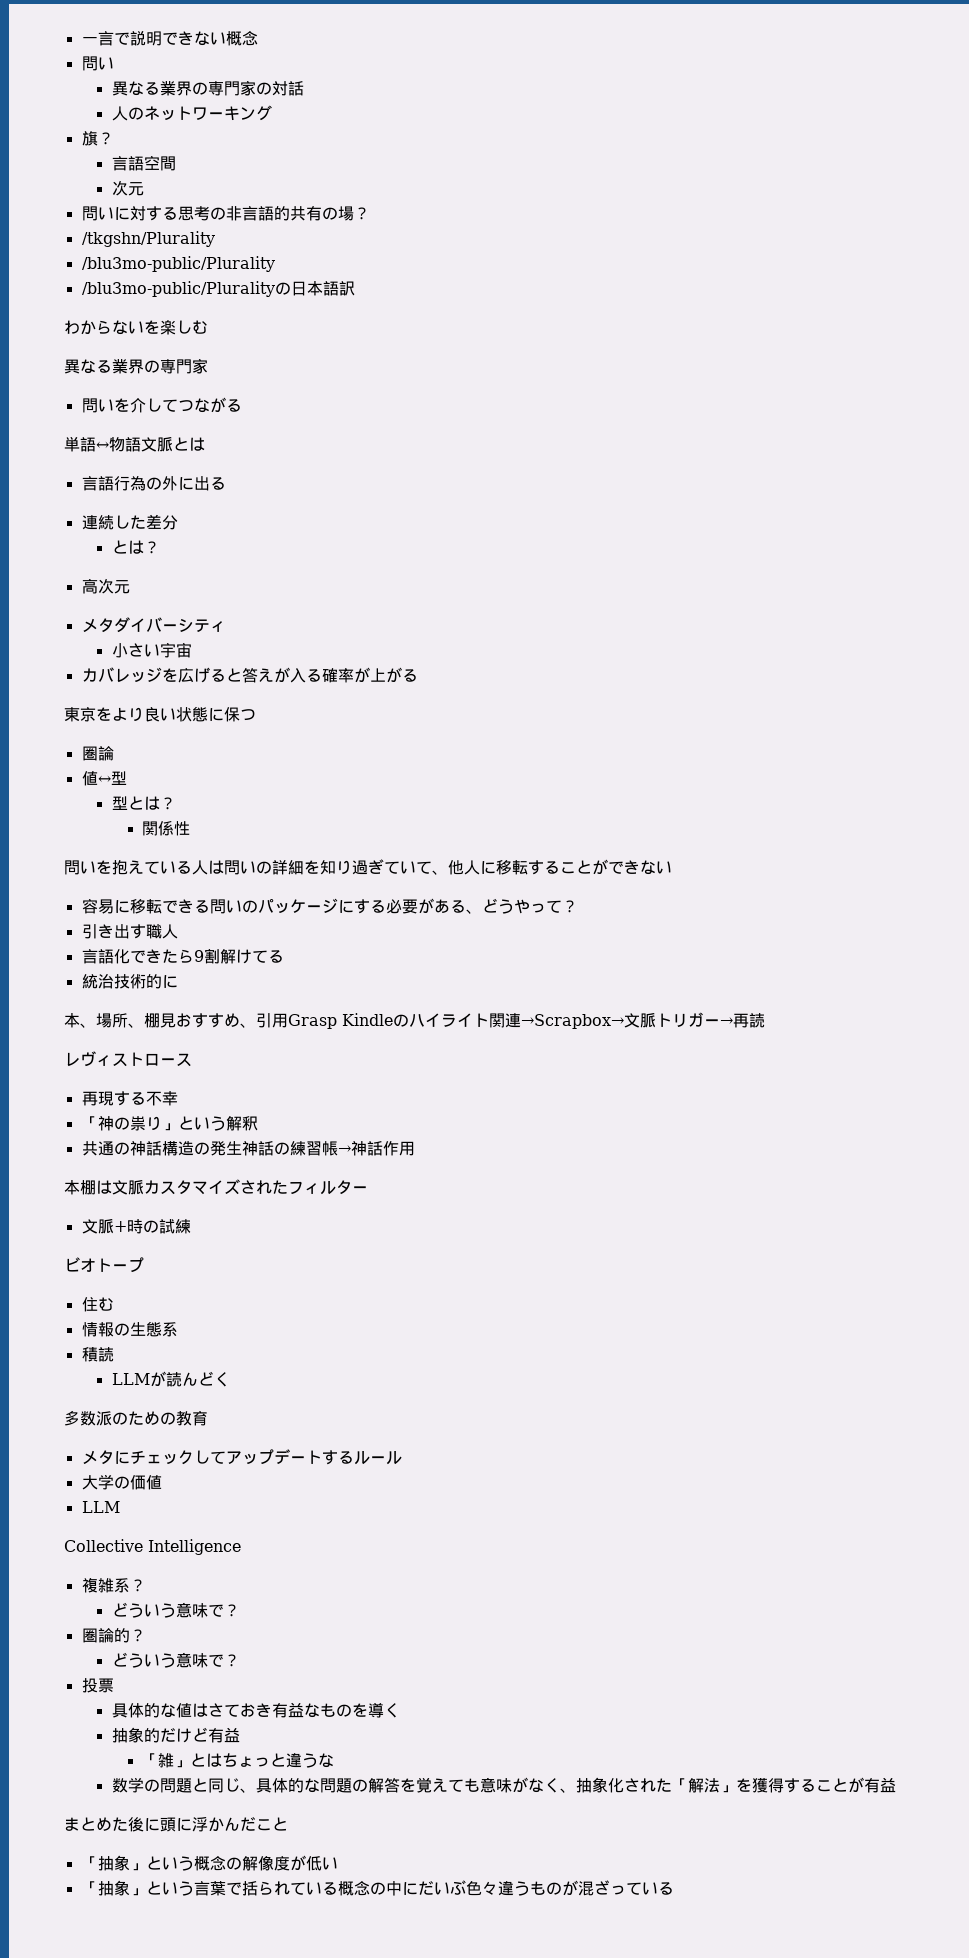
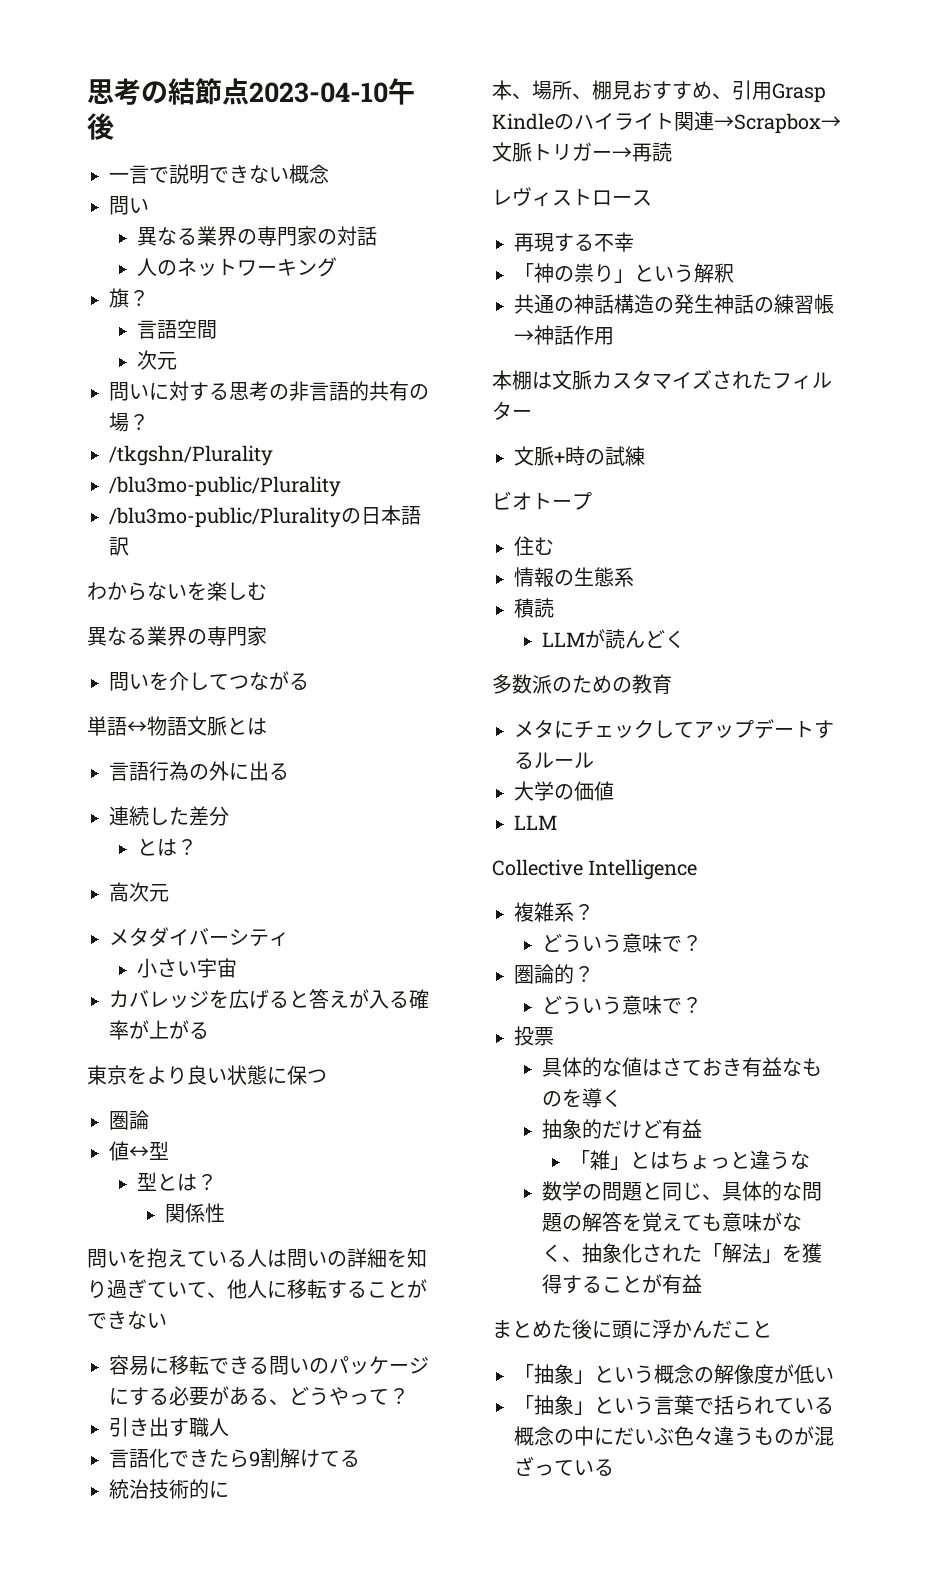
+ 思考の結節点2023-04-10午後

